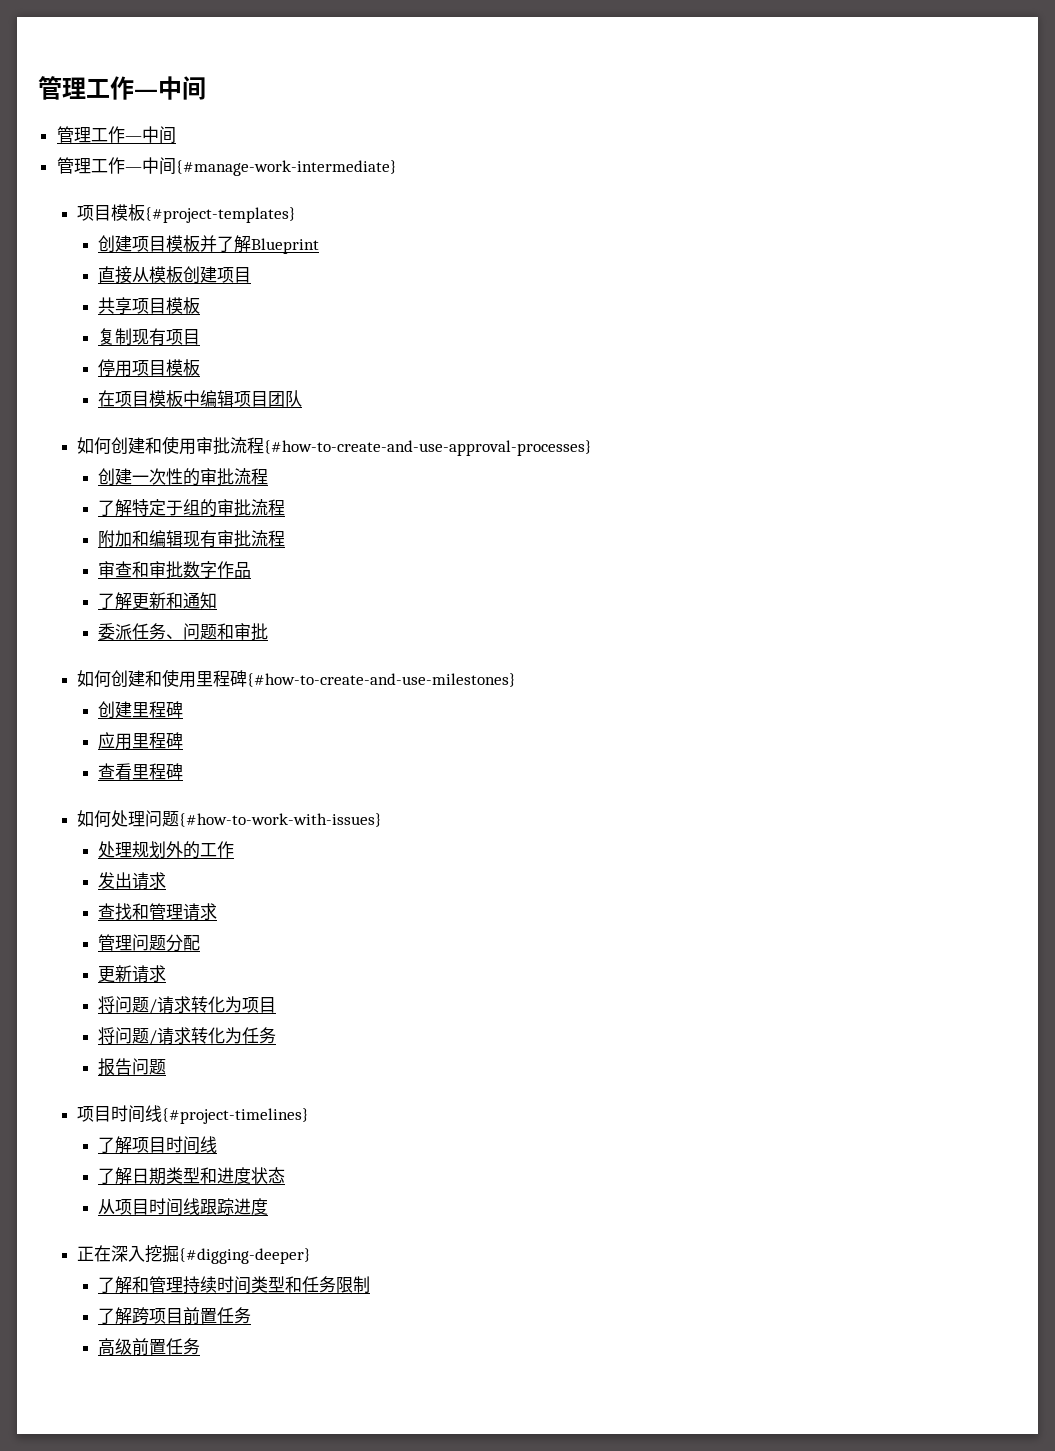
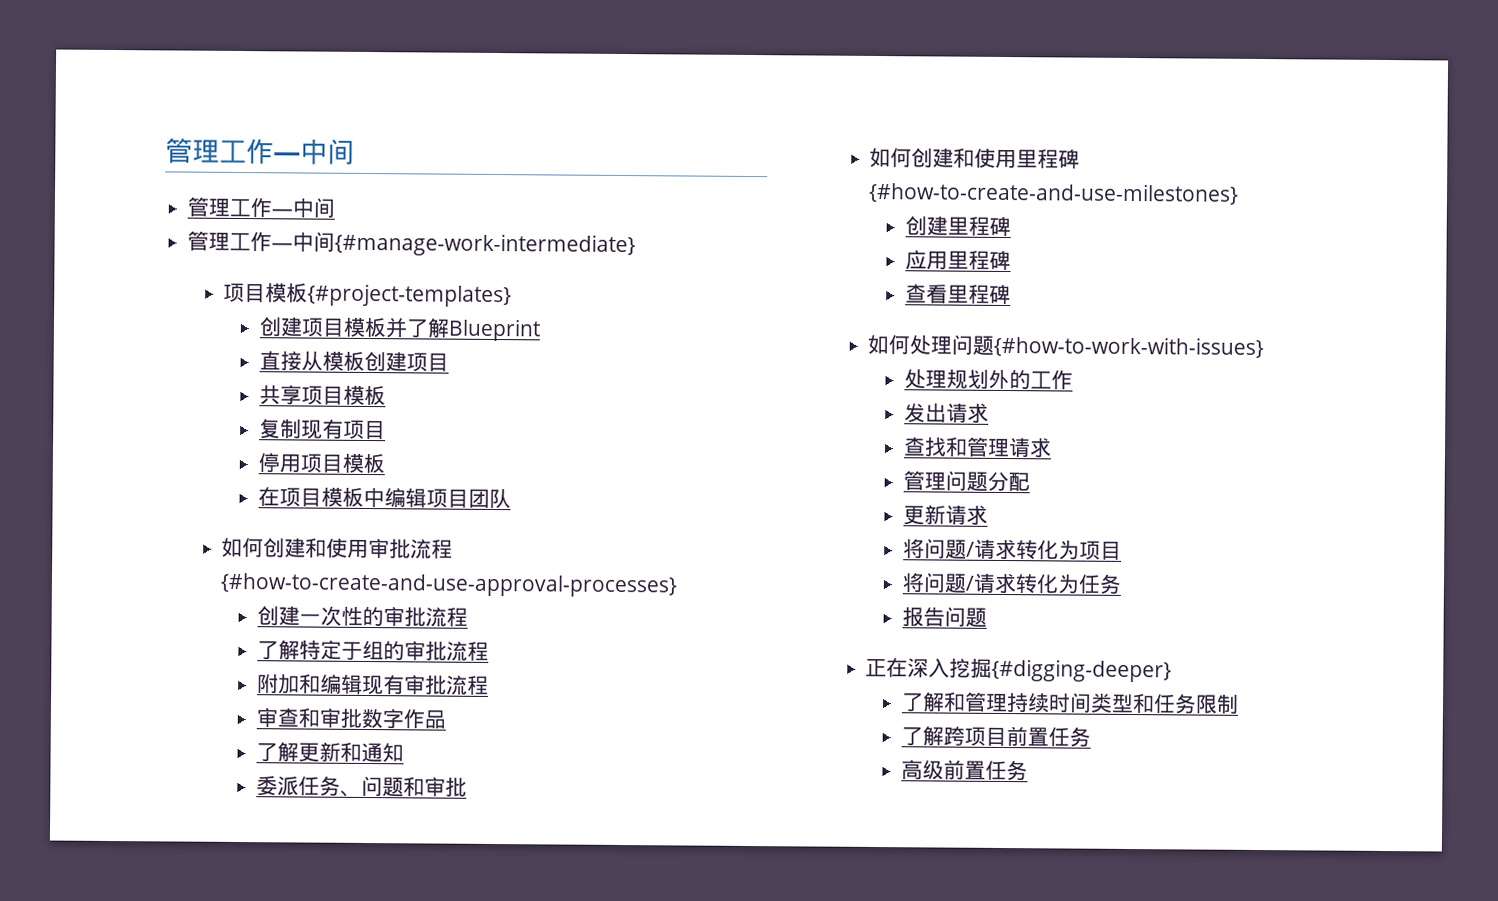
- 项目时间线{#project-timelines}
- 了解项目时间线
- 了解日期类型和进度状态
- 从项目时间线跟踪进度

